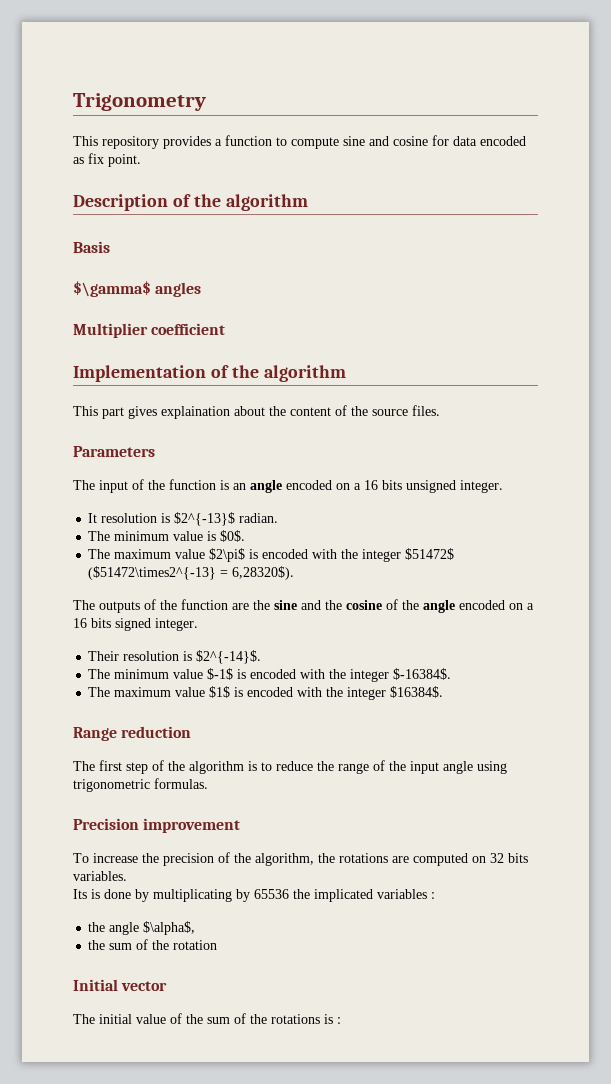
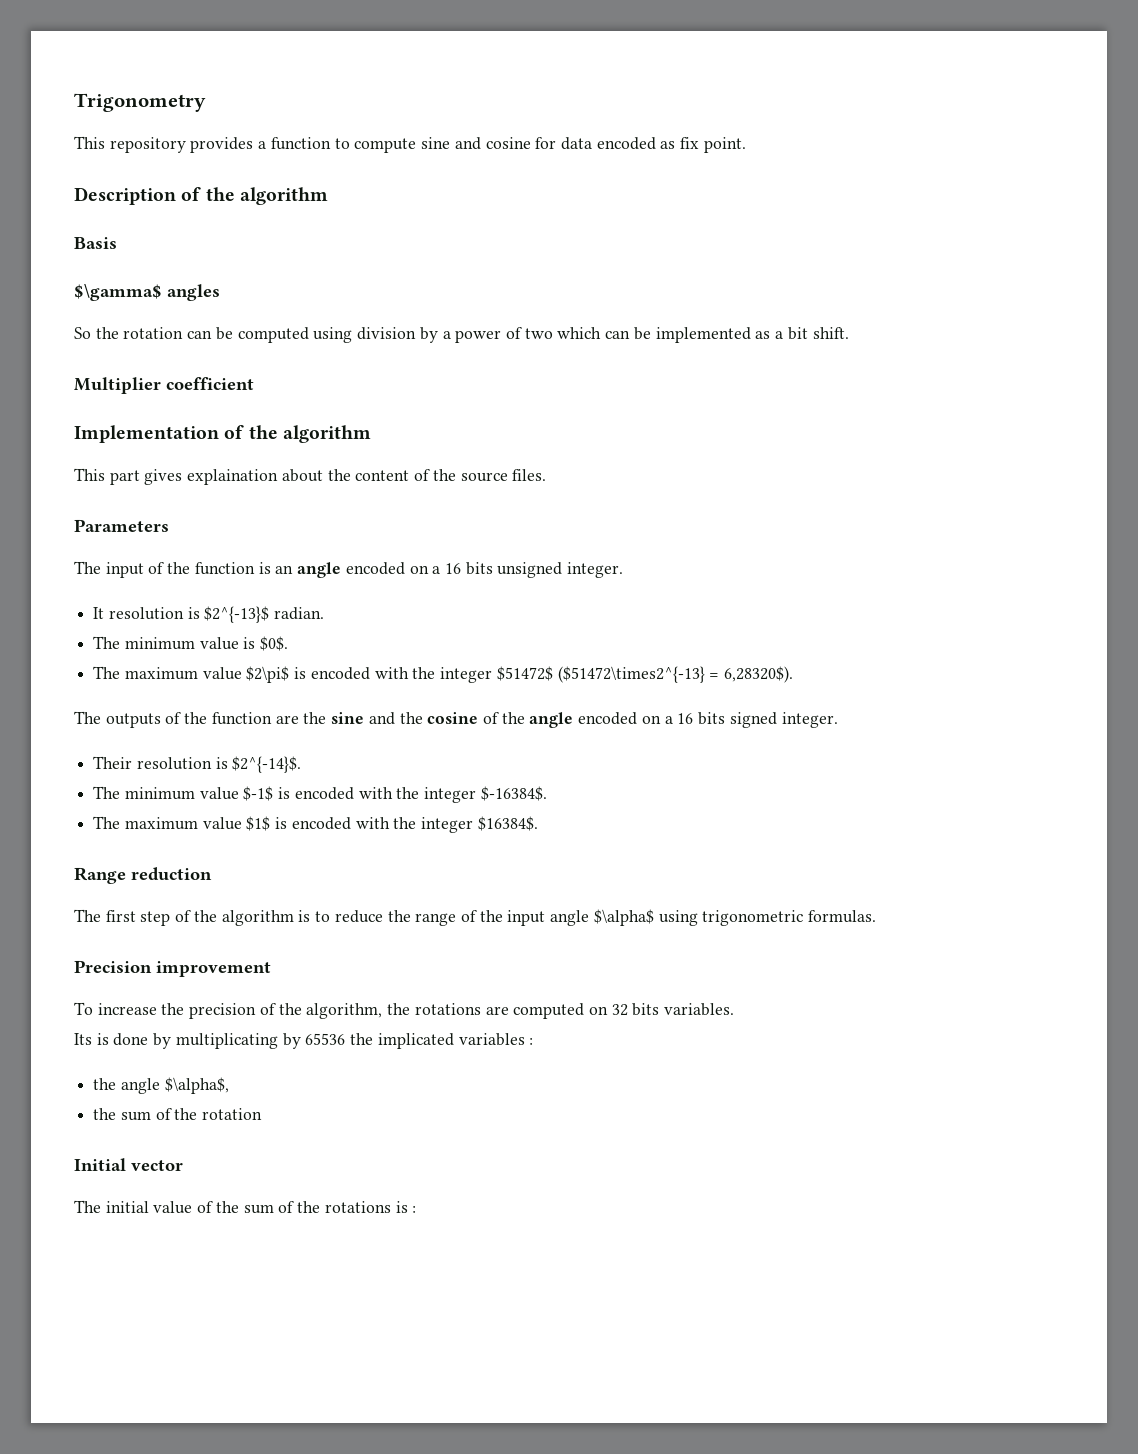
+ So the rotation can be computed using division by a power of two which can be implemented as a bit shift.
- The first step of the algorithm is to reduce the range of the input angle using trigonometric formulas.
+ The first step of the algorithm is to reduce the range of the input angle $\alpha$ using trigonometric formulas.

